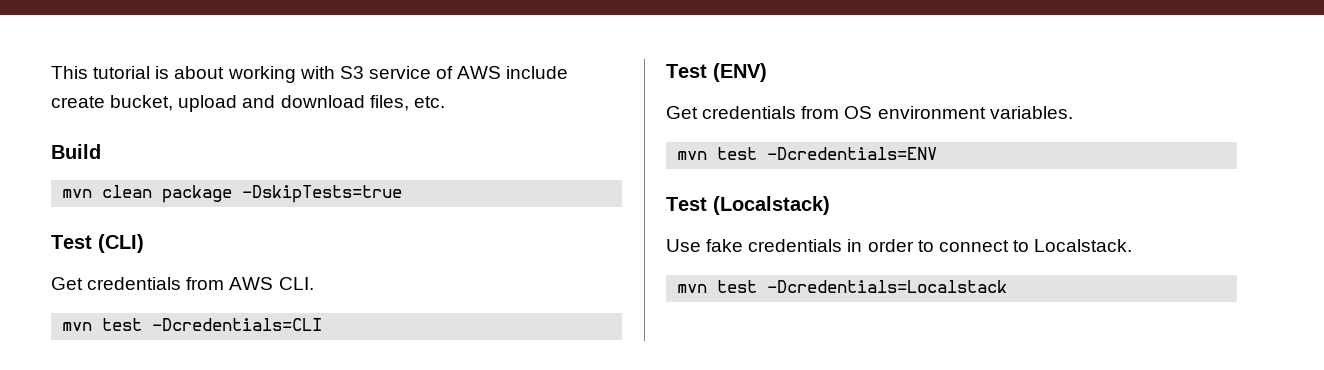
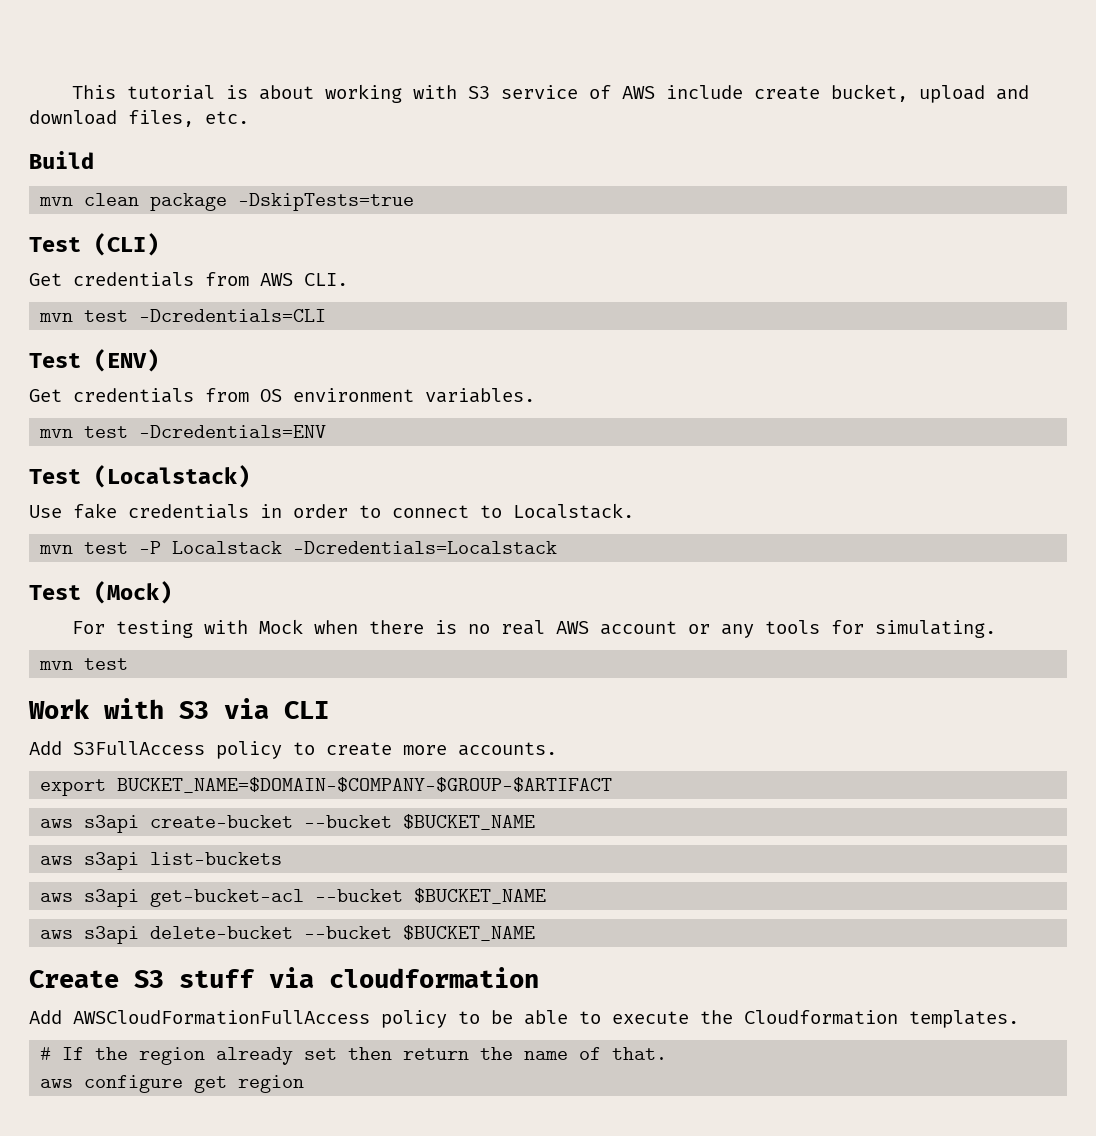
- mvn test -Dcredentials=Localstack
+ mvn test -P Localstack -Dcredentials=Localstack
+ Test (Mock)
+ For testing with Mock when there is no real AWS account or any tools for simulating.
+ mvn test
+ Work with S3 via CLI
+ Add S3FullAccess policy to create more accounts.
+ export BUCKET_NAME=$DOMAIN-$COMPANY-$GROUP-$ARTIFACT
+ aws s3api create-bucket --bucket $BUCKET_NAME
+ aws s3api list-buckets
+ aws s3api get-bucket-acl --bucket $BUCKET_NAME
+ aws s3api delete-bucket --bucket $BUCKET_NAME
+ Create S3 stuff via cloudformation
+ Add AWSCloudFormationFullAccess policy to be able to execute the Cloudformation templates.
+ # If the region already set then return the name of that.
+ aws configure get region

